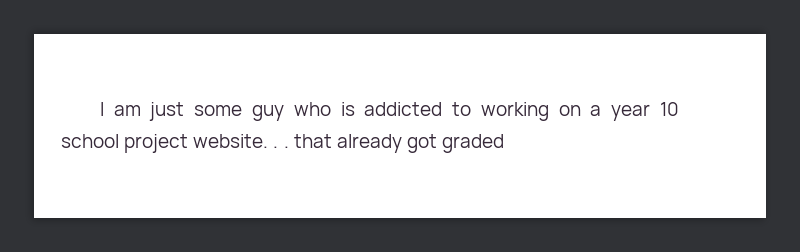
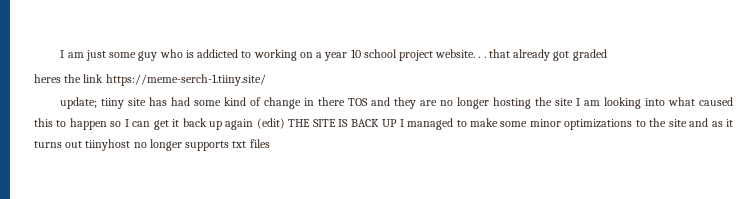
+ heres the link https://meme-serch-1.tiiny.site/
+ update; tiiny site has had some kind of change in there TOS and they are no longer hosting the site I am looking into what caused this to happen so I can get it back up again (edit) THE SITE IS BACK UP I managed to make some minor optimizations to the site and as it turns out tiinyhost no longer supports txt files

